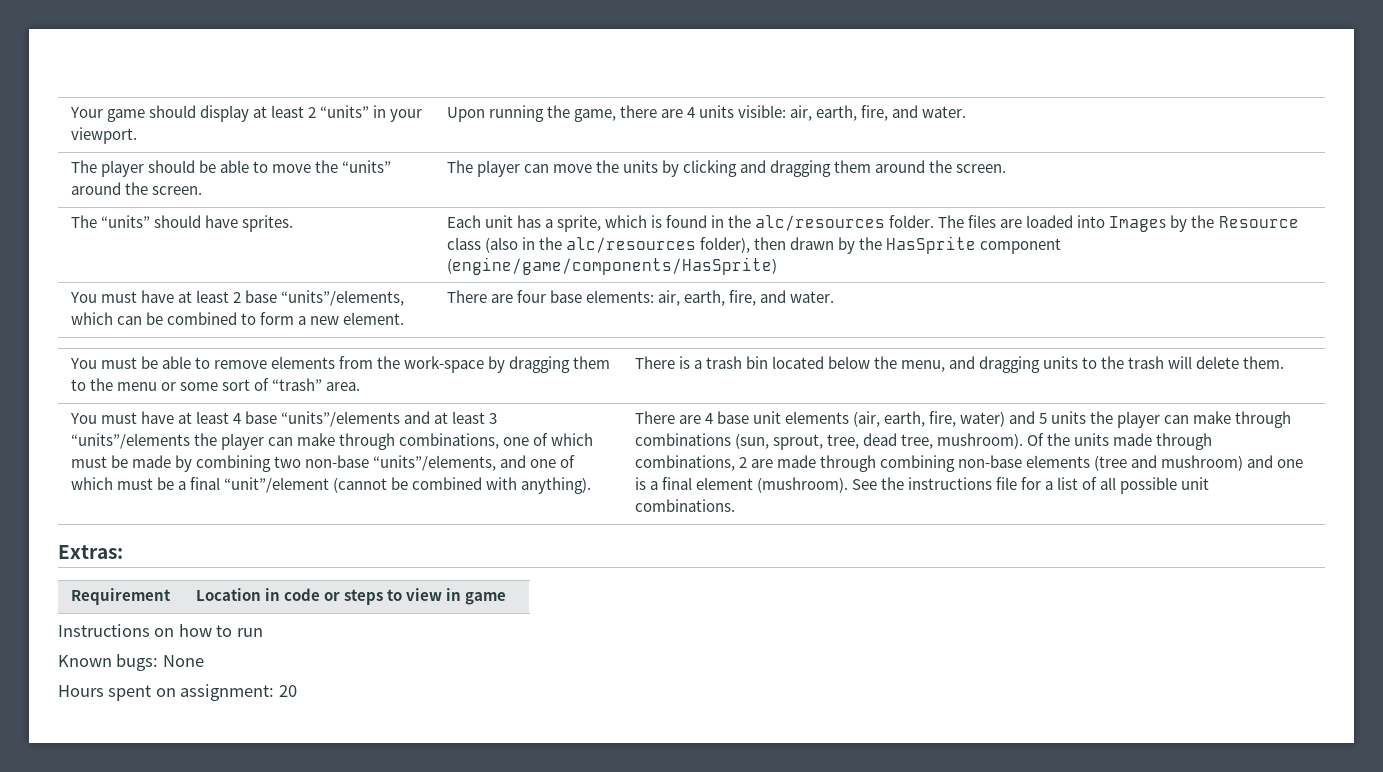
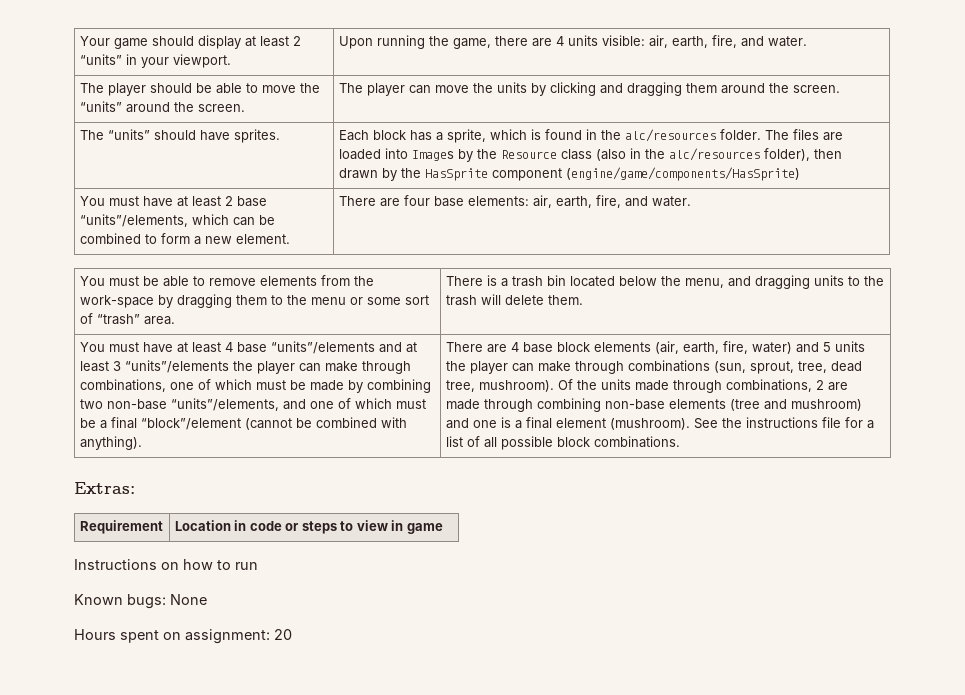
- The “units” should have sprites. | Each unit has a sprite, which is found in the alc/resources folder. The files are loaded into Images by the Resource class (also in the alc/resources folder), then drawn by the HasSprite component (engine/game/components/HasSprite)
+ The “units” should have sprites. | Each block has a sprite, which is found in the alc/resources folder. The files are loaded into Images by the Resource class (also in the alc/resources folder), then drawn by the HasSprite component (engine/game/components/HasSprite)
- You must have at least 4 base “units”/elements and at least 3 “units”/elements the player can make through combinations, one of which must be made by combining two non-base “units”/elements, and one of which must be a final “unit”/element (cannot be combined with anything).
+ You must have at least 4 base “units”/elements and at least 3 “units”/elements the player can make through combinations, one of which must be made by combining two non-base “units”/elements, and one of which must be a final “block”/element (cannot be combined with anything).
- There are 4 base unit elements (air, earth, fire, water) and 5 units the player can make through combinations (sun, sprout, tree, dead tree, mushroom).
+ There are 4 base block elements (air, earth, fire, water) and 5 units the player can make through combinations (sun, sprout, tree, dead tree, mushroom).
- See the instructions file for a list of all possible unit combinations.
+ See the instructions file for a list of all possible block combinations.

